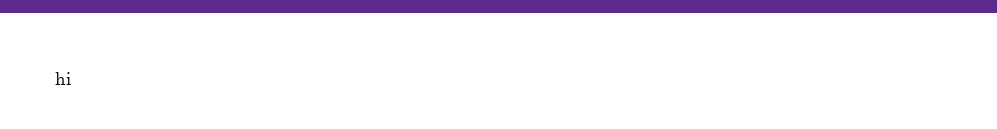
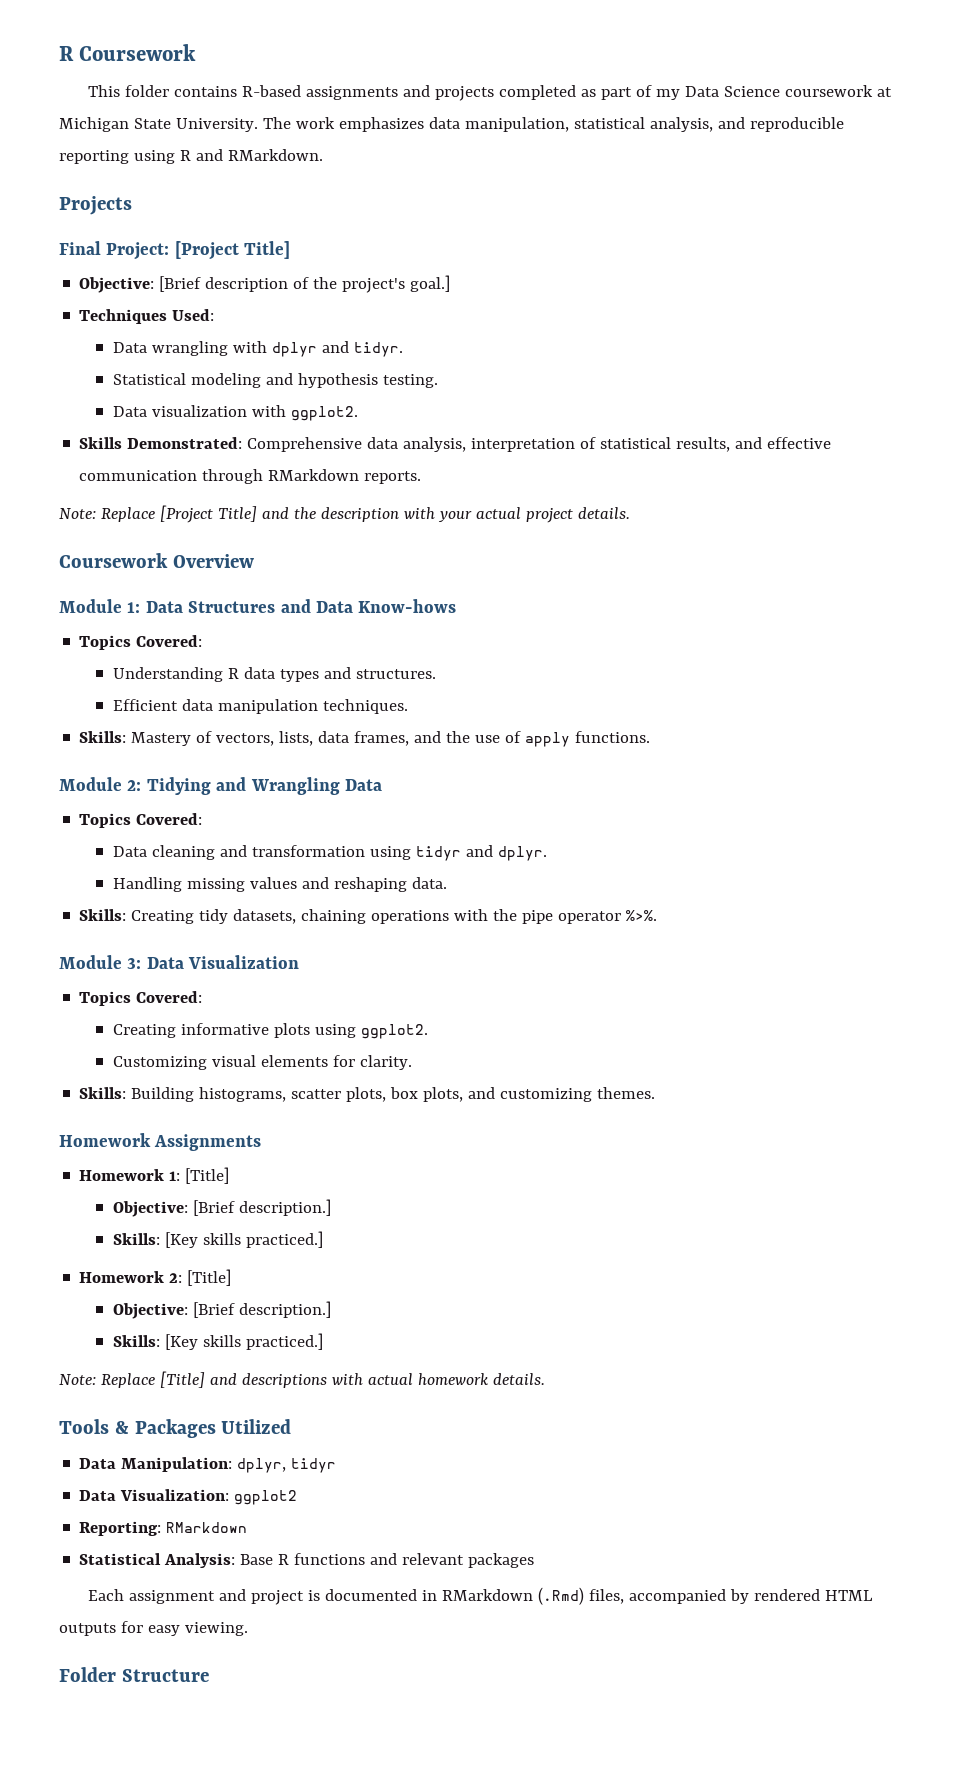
- hi
+ R Coursework
+ This folder contains R-based assignments and projects completed as part of my Data Science coursework at Michigan State University. The work emphasizes data manipulation, statistical analysis, and reproducible reporting using R and RMarkdown.
+ Projects
+ Final Project: [Project Title]
+ Objective: [Brief description of the project's goal.]
+ Techniques Used:
+ Data wrangling with dplyr and tidyr.
+ Statistical modeling and hypothesis testing.
+ Data visualization with ggplot2.
+ Skills Demonstrated: Comprehensive data analysis, interpretation of statistical results, and effective communication through RMarkdown reports.
+ Note: Replace [Project Title] and the description with your actual project details.
+ Coursework Overview
+ Module 1: Data Structures and Data Know-hows
+ Topics Covered:
+ Understanding R data types and structures.
+ Efficient data manipulation techniques.
+ Skills: Mastery of vectors, lists, data frames, and the use of apply functions.
+ Module 2: Tidying and Wrangling Data
+ Topics Covered:
+ Data cleaning and transformation using tidyr and dplyr.
+ Handling missing values and reshaping data.
+ Skills: Creating tidy datasets, chaining operations with the pipe operator %>%.
+ Module 3: Data Visualization
+ Topics Covered:
+ Creating informative plots using ggplot2.
+ Customizing visual elements for clarity.
+ Skills: Building histograms, scatter plots, box plots, and customizing themes.
+ Homework Assignments
+ Homework 1: [Title]
+ Objective: [Brief description.]
+ Skills: [Key skills practiced.]
+ Homework 2: [Title]
+ Objective: [Brief description.]
+ Skills: [Key skills practiced.]
+ Note: Replace [Title] and descriptions with actual homework details.
+ Tools & Packages Utilized
+ Data Manipulation: dplyr, tidyr
+ Data Visualization: ggplot2
+ Reporting: RMarkdown
+ Statistical Analysis: Base R functions and relevant packages
+ Each assignment and project is documented in RMarkdown (.Rmd) files, accompanied by rendered HTML outputs for easy viewing.
+ Folder Structure

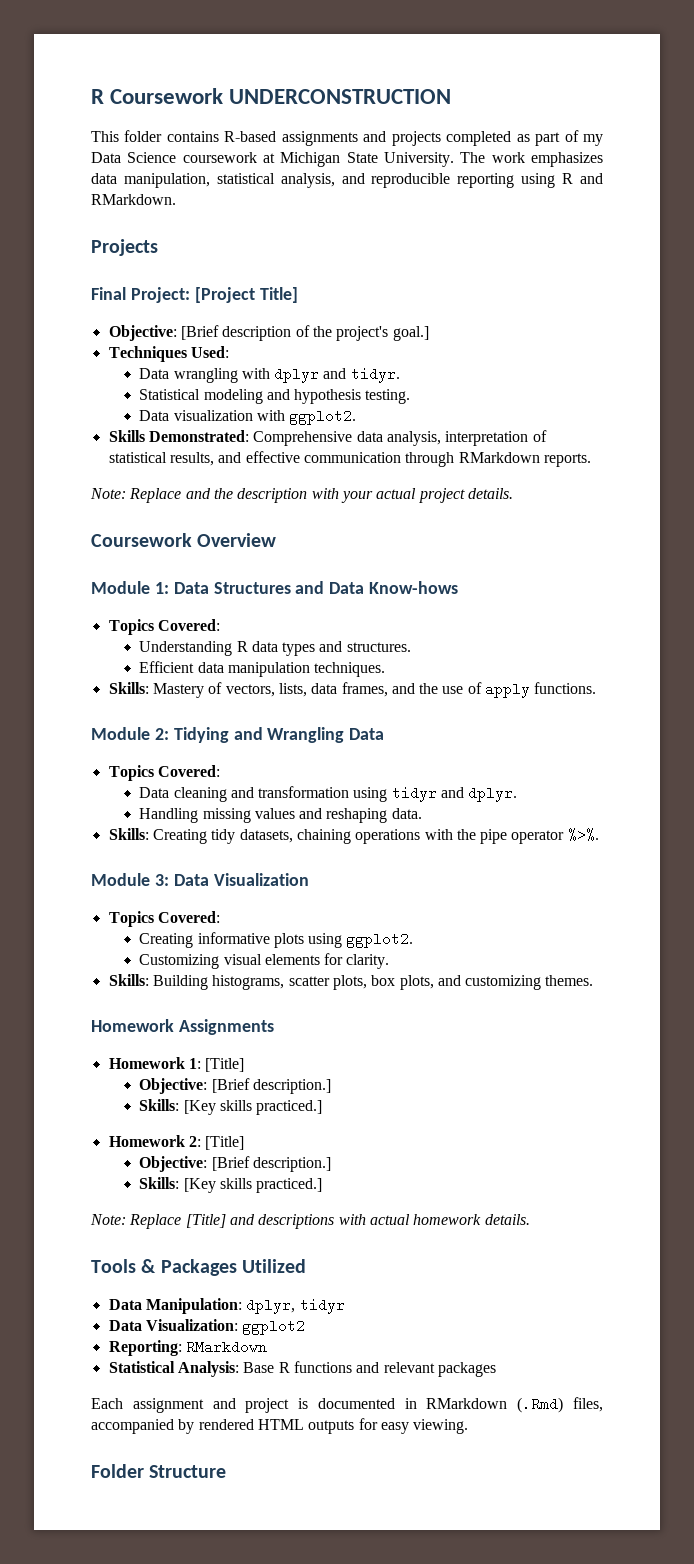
- R Coursework
+ R Coursework UNDERCONSTRUCTION
- Note: Replace [Project Title] and the description with your actual project details.
+ Note: Replace and the description with your actual project details.

